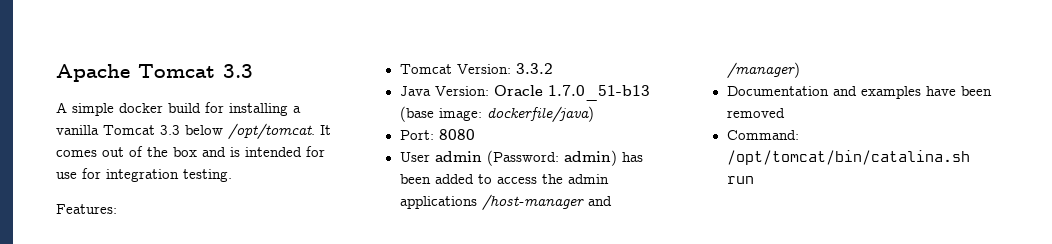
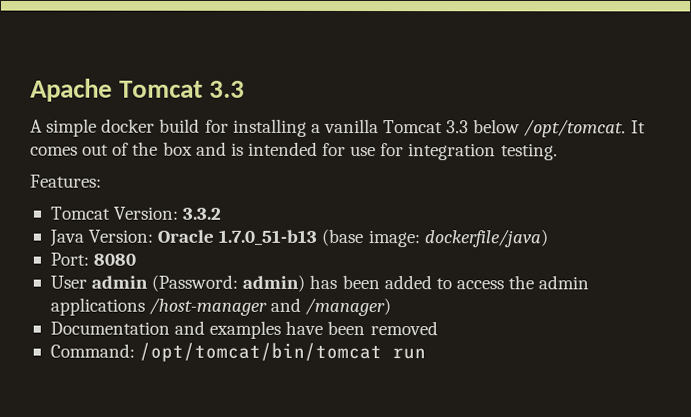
- Command: /opt/tomcat/bin/catalina.sh run
+ Command: /opt/tomcat/bin/tomcat run

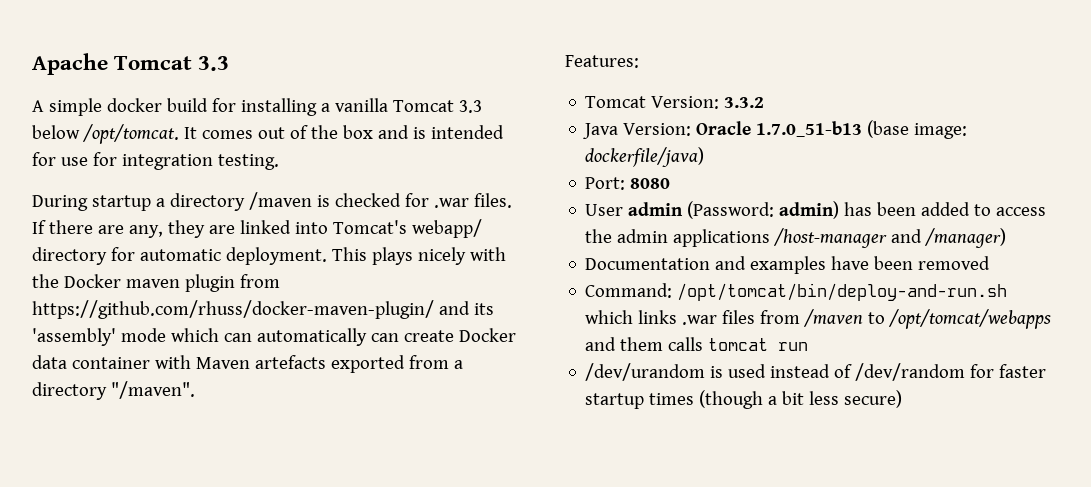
+ During startup a directory /maven is checked for .war files. If there are any, they are linked into Tomcat's webapp/ directory for automatic deployment. This plays nicely with the Docker maven plugin from https://github.com/rhuss/docker-maven-plugin/ and its 'assembly' mode which can automatically can create Docker data container with Maven artefacts exported from a directory "/maven".
- Command: /opt/tomcat/bin/tomcat run
+ Command: /opt/tomcat/bin/deploy-and-run.sh which links .war files from /maven to /opt/tomcat/webapps and them calls tomcat run
+ /dev/urandom is used instead of /dev/random for faster startup times (though a bit less secure)

